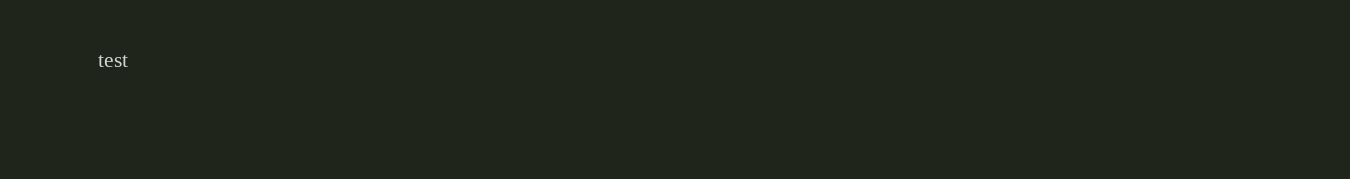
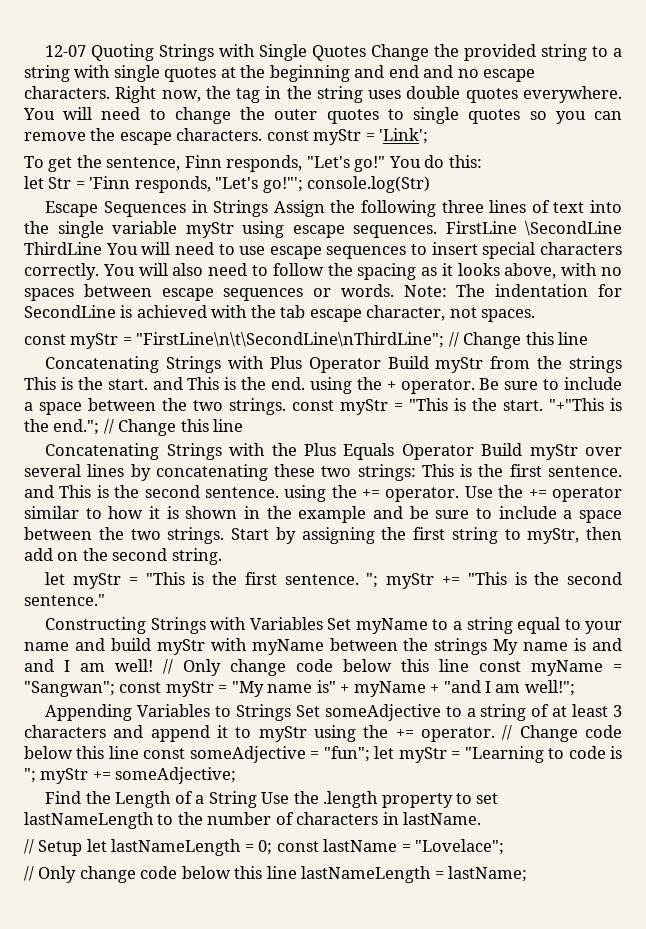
- test
+ 12-07 Quoting Strings with Single Quotes Change the provided string to a string with single quotes at the beginning and end and no escape characters. Right now, the tag in the string uses double quotes everywhere. You will need to change the outer quotes to single quotes so you can remove the escape characters. const myStr = 'Link';
+ To get the sentence, Finn responds, "Let's go!" You do this:
+ let Str = 'Finn responds, "Let's go!"'; console.log(Str)
+ Escape Sequences in Strings Assign the following three lines of text into the single variable myStr using escape sequences. FirstLine \SecondLine ThirdLine You will need to use escape sequences to insert special characters correctly. You will also need to follow the spacing as it looks above, with no spaces between escape sequences or words. Note: The indentation for SecondLine is achieved with the tab escape character, not spaces.
+ const myStr = "FirstLine\n\t\SecondLine\nThirdLine"; // Change this line
+ Concatenating Strings with Plus Operator Build myStr from the strings This is the start. and This is the end. using the + operator. Be sure to include a space between the two strings. const myStr = "This is the start. "+"This is the end."; // Change this line
+ Concatenating Strings with the Plus Equals Operator Build myStr over several lines by concatenating these two strings: This is the first sentence. and This is the second sentence. using the += operator. Use the += operator similar to how it is shown in the example and be sure to include a space between the two strings. Start by assigning the first string to myStr, then add on the second string.
+ let myStr = "This is the first sentence. "; myStr += "This is the second sentence."
+ Constructing Strings with Variables Set myName to a string equal to your name and build myStr with myName between the strings My name is and and I am well! // Only change code below this line const myName = "Sangwan"; const myStr = "My name is" + myName + "and I am well!";
+ Appending Variables to Strings Set someAdjective to a string of at least 3 characters and append it to myStr using the += operator. // Change code below this line const someAdjective = "fun"; let myStr = "Learning to code is "; myStr += someAdjective;
+ Find the Length of a String Use the .length property to set lastNameLength to the number of characters in lastName.
+ // Setup let lastNameLength = 0; const lastName = "Lovelace";
+ // Only change code below this line lastNameLength = lastName;

